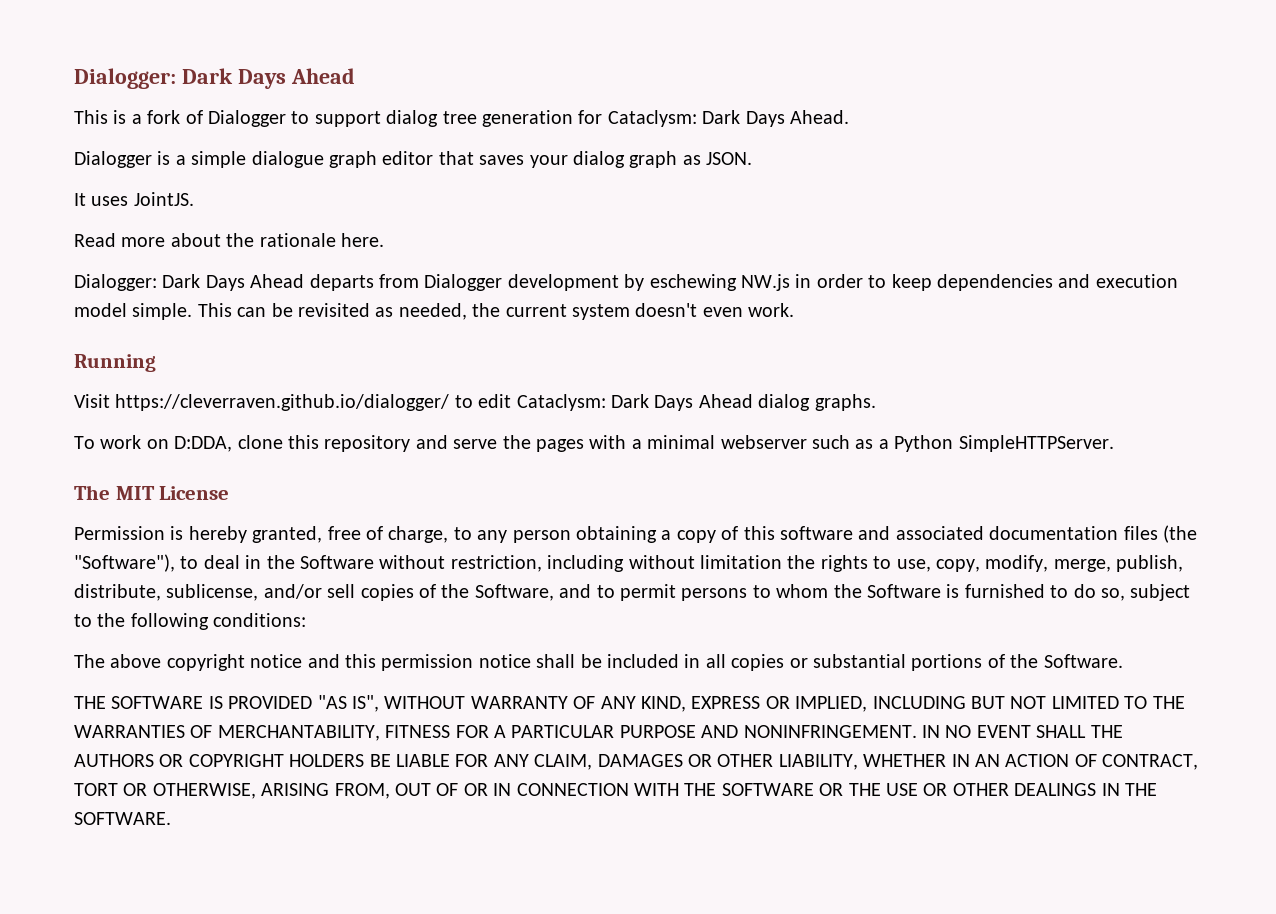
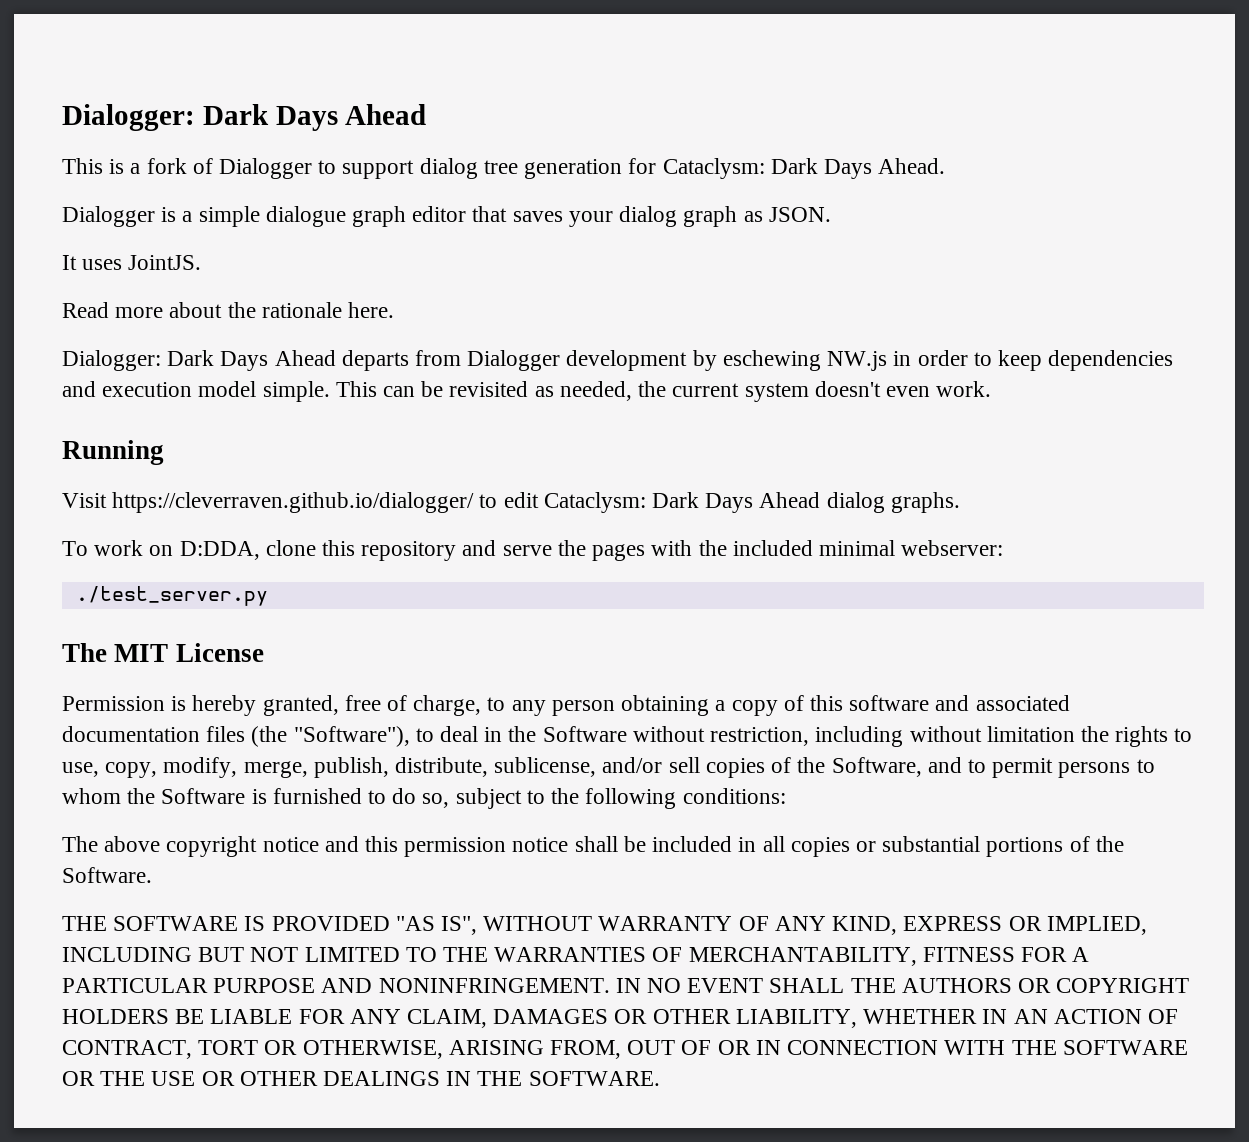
- To work on D:DDA, clone this repository and serve the pages with a minimal webserver such as a Python SimpleHTTPServer.
+ To work on D:DDA, clone this repository and serve the pages with the included minimal webserver:
+ ./test_server.py

